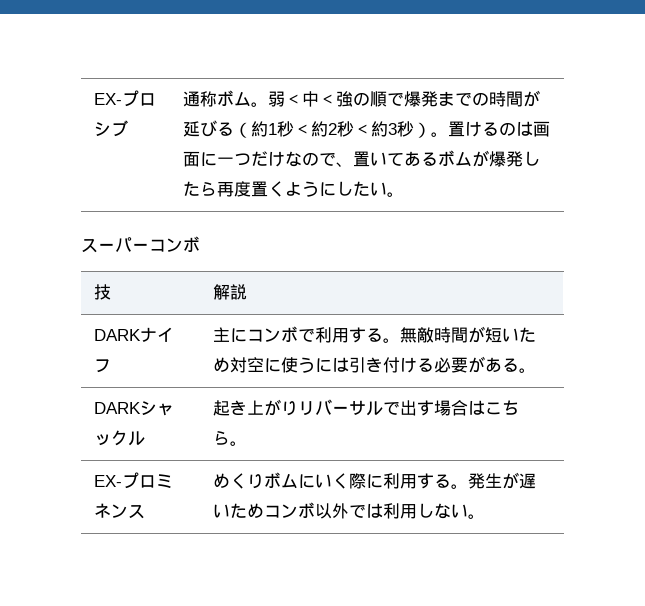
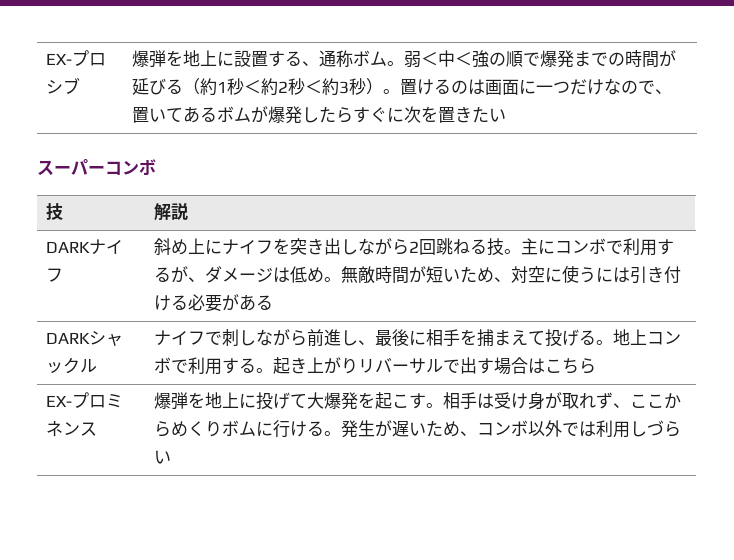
- 通称ボム。
+ 爆弾を地上に設置する、通称ボム。
- 置けるのは画面に一つだけなので、置いてあるボムが爆発したら再度置くようにしたい。
+ 置けるのは画面に一つだけなので、置いてあるボムが爆発したらすぐに次を置きたい
- DARKナイフ | 主にコンボで利用する。無敵時間が短いため対空に使うには引き付ける必要がある。
+ DARKナイフ | 斜め上にナイフを突き出しながら2回跳ねる技。主にコンボで利用するが、ダメージは低め。無敵時間が短いため、対空に使うには引き付ける必要がある
- DARKシャックル | 起き上がりリバーサルで出す場合はこちら。
+ DARKシャックル | ナイフで刺しながら前進し、最後に相手を捕まえて投げる。地上コンボで利用する。起き上がりリバーサルで出す場合はこちら
- EX-プロミネンス | めくりボムにいく際に利用する。発生が遅いためコンボ以外では利用しない。
+ EX-プロミネンス | 爆弾を地上に投げて大爆発を起こす。相手は受け身が取れず、ここからめくりボムに行ける。発生が遅いため、コンボ以外では利用しづらい

